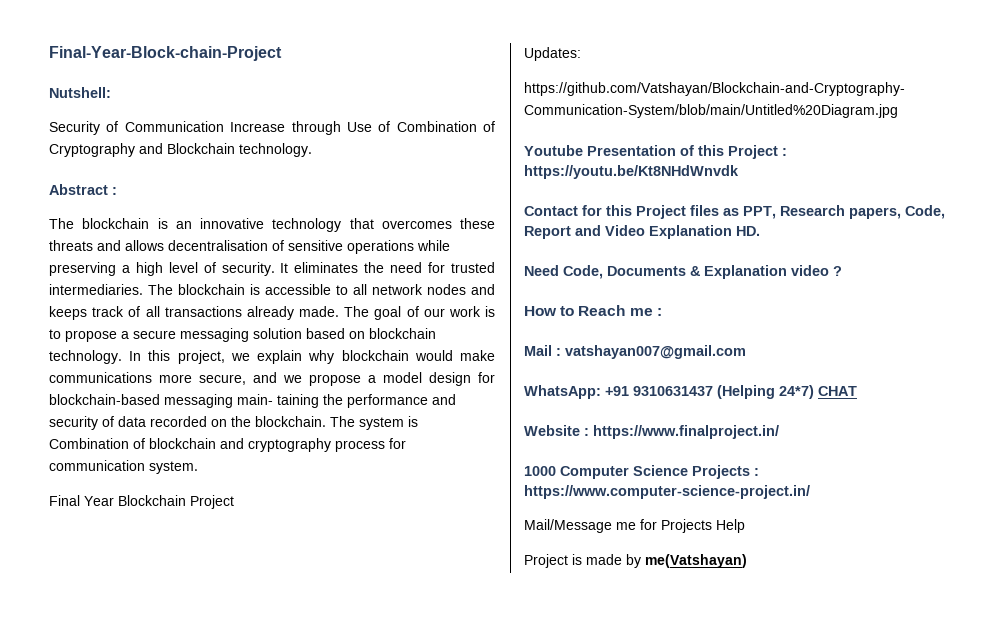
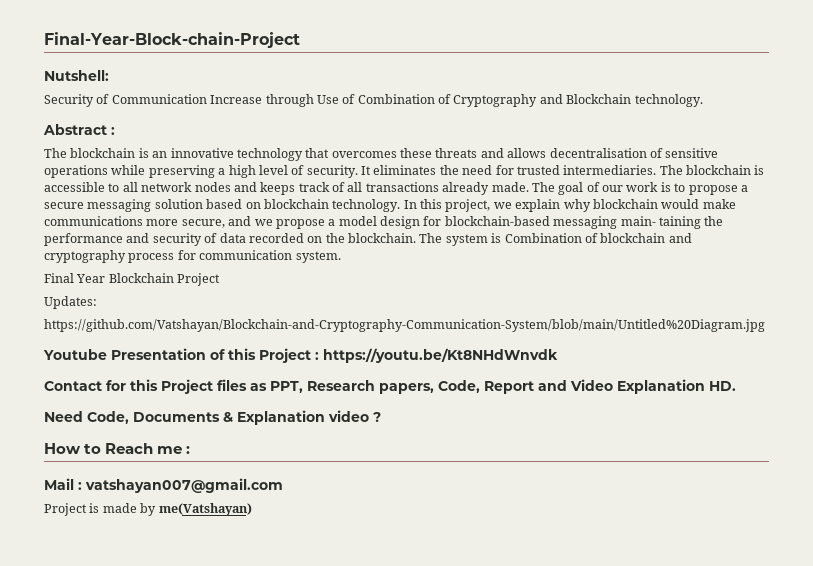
- WhatsApp: +91 9310631437 (Helping 24*7) CHAT
- Website : https://www.finalproject.in/
- 1000 Computer Science Projects : https://www.computer-science-project.in/
- Mail/Message me for Projects Help

